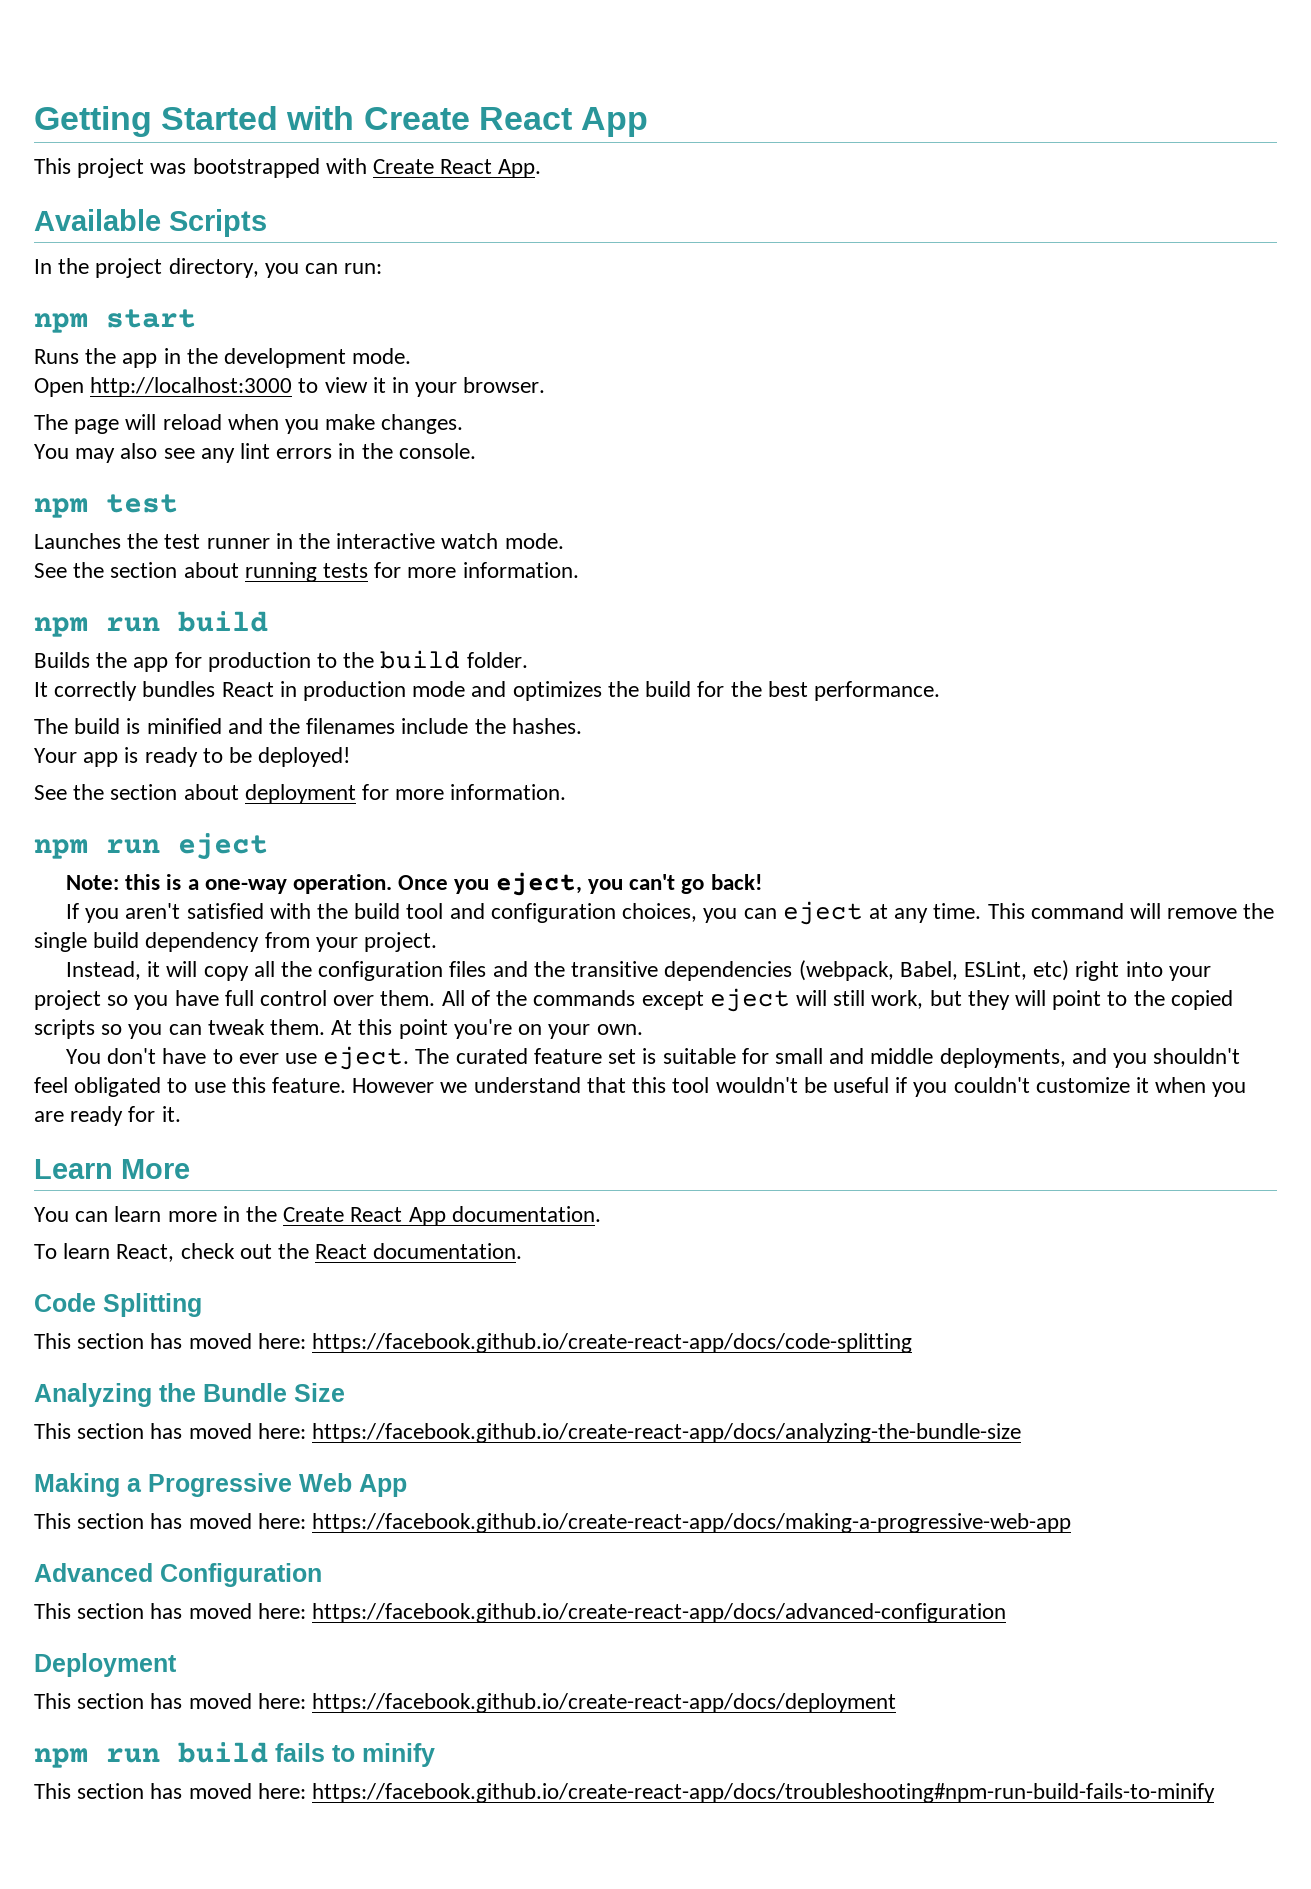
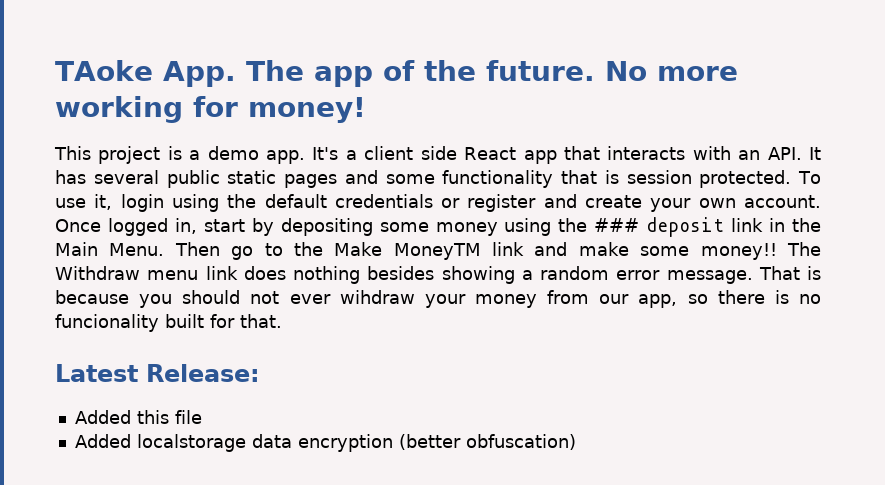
- Getting Started with Create React App
- This project was bootstrapped with Create React App.
- Available Scripts
- In the project directory, you can run:
- npm start
- Runs the app in the development mode.
- Open http://localhost:3000 to view it in your browser.
- The page will reload when you make changes.
- You may also see any lint errors in the console.
- npm test
- Launches the test runner in the interactive watch mode.
- See the section about running tests for more information.
- npm run build
- Builds the app for production to the build folder.
- It correctly bundles React in production mode and optimizes the build for the best performance.
- The build is minified and the filenames include the hashes.
- Your app is ready to be deployed!
- See the section about deployment for more information.
- npm run eject
- Note: this is a one-way operation. Once you eject, you can't go back!
- If you aren't satisfied with the build tool and configuration choices, you can eject at any time. This command will remove the single build dependency from your project.
- Instead, it will copy all the configuration files and the transitive dependencies (webpack, Babel, ESLint, etc) right into your project so you have full control over them. All of the commands except eject will still work, but they will point to the copied scripts so you can tweak them. At this point you're on your own.
- You don't have to ever use eject. The curated feature set is suitable for small and middle deployments, and you shouldn't feel obligated to use this feature. However we understand that this tool wouldn't be useful if you couldn't customize it when you are ready for it.
- Learn More
- You can learn more in the Create React App documentation.
- To learn React, check out the React documentation.
- Code Splitting
- This section has moved here: https://facebook.github.io/create-react-app/docs/code-splitting
- Analyzing the Bundle Size
- This section has moved here: https://facebook.github.io/create-react-app/docs/analyzing-the-bundle-size
- Making a Progressive Web App
- This section has moved here: https://facebook.github.io/create-react-app/docs/making-a-progressive-web-app
- Advanced Configuration
- This section has moved here: https://facebook.github.io/create-react-app/docs/advanced-configuration
- Deployment
- This section has moved here: https://facebook.github.io/create-react-app/docs/deployment
- npm run build fails to minify
- This section has moved here: https://facebook.github.io/create-react-app/docs/troubleshooting#npm-run-build-fails-to-minify
+ TAoke App. The app of the future. No more working for money!
+ This project is a demo app. It's a client side React app that interacts with an API. It has several public static pages and some functionality that is session protected. To use it, login using the default credentials or register and create your own account. Once logged in, start by depositing some money using the ### deposit link in the Main Menu. Then go to the Make MoneyTM link and make some money!! The Withdraw menu link does nothing besides showing a random error message. That is because you should not ever wihdraw your money from our app, so there is no funcionality built for that.
+ Latest Release:
+ Added this file
+ Added localstorage data encryption (better obfuscation)

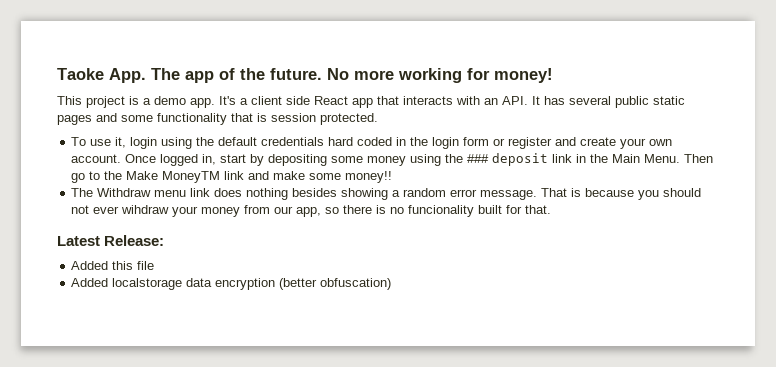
- TAoke App. The app of the future.
+ Taoke App. The app of the future.
- It's a client side React app that interacts with an API. It has several public static pages and some functionality that is session protected. To use it, login using the default credentials or register and create your own account.
+ It's a client side React app that interacts with an API. It has several public static pages and some functionality that is session protected.
+ To use it, login using the default credentials hard coded in the login form or register and create your own account.
- Then go to the Make MoneyTM link and make some money!! The Withdraw menu link does nothing besides showing a random error message.
+ Then go to the Make MoneyTM link and make some money!!
+ The Withdraw menu link does nothing besides showing a random error message.

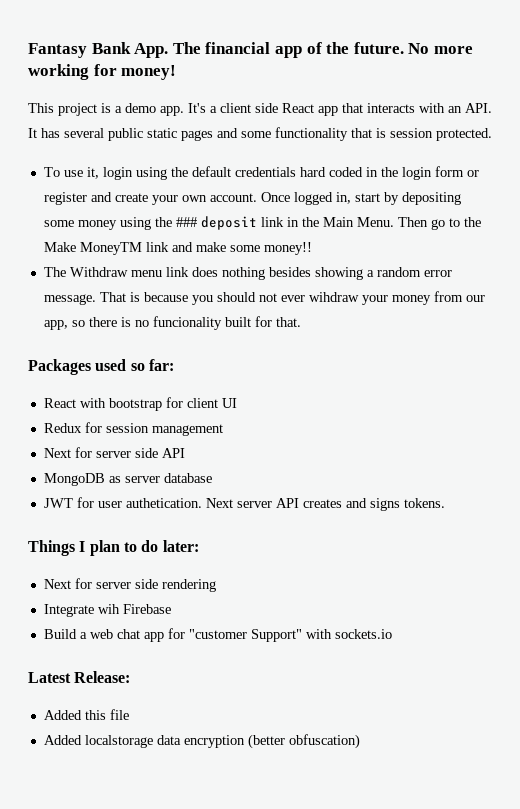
- Taoke App. The app of the future.
+ Fantasy Bank App. The financial app of the future.
+ Packages used so far:
+ React with bootstrap for client UI
+ Redux for session management
+ Next for server side API
+ MongoDB as server database
+ JWT for user authetication. Next server API creates and signs tokens.
+ Things I plan to do later:
+ Next for server side rendering
+ Integrate wih Firebase
+ Build a web chat app for "customer Support" with sockets.io

